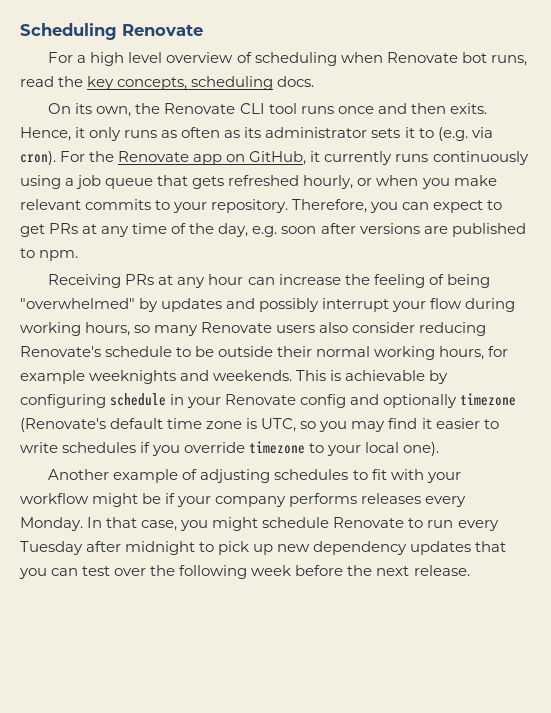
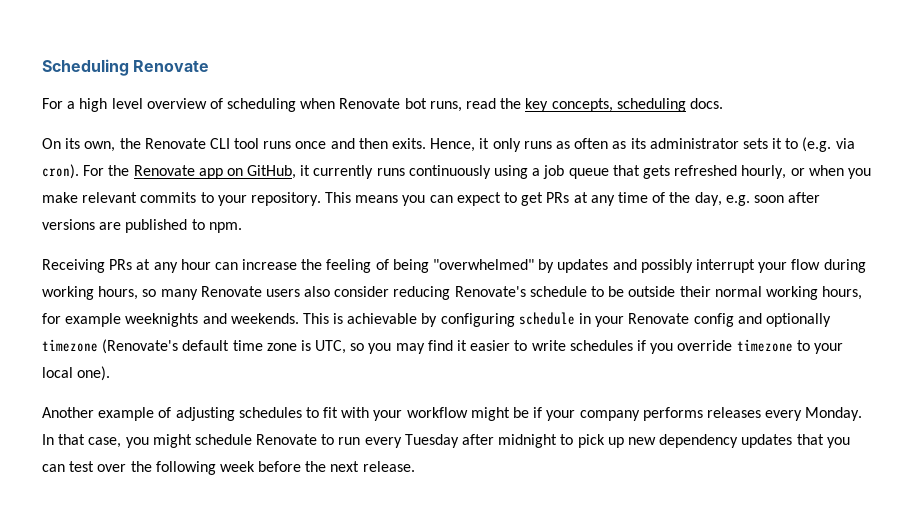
- Therefore, you can expect to get PRs at any time of the day, e.g. soon after versions are published to npm.
+ This means you can expect to get PRs at any time of the day, e.g. soon after versions are published to npm.

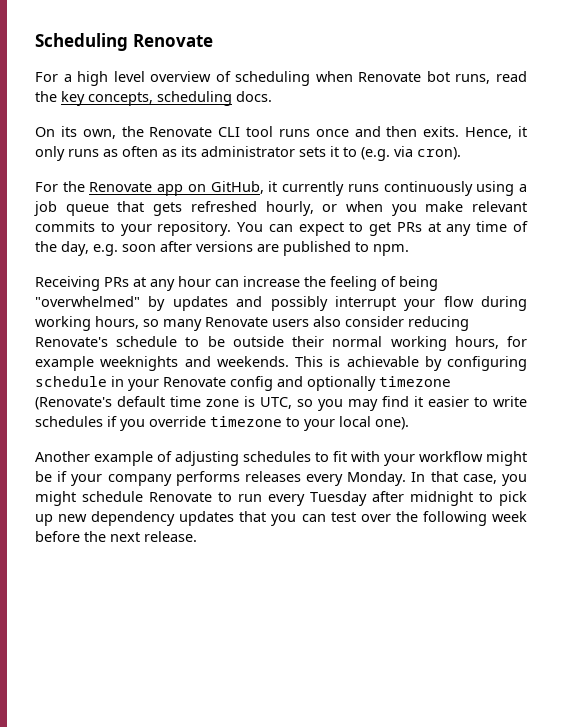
- Hence, it only runs as often as its administrator sets it to (e.g. via cron). For the Renovate app on GitHub, it currently runs continuously using a job queue that gets refreshed hourly, or when you make relevant commits to your repository.
+ Hence, it only runs as often as its administrator sets it to (e.g. via cron).
+ For the Renovate app on GitHub, it currently runs continuously using a job queue that gets refreshed hourly, or when you make relevant commits to your repository.
- This means you can expect to get PRs at any time of the day, e.g. soon after versions are published to npm.
+ You can expect to get PRs at any time of the day, e.g. soon after versions are published to npm.

